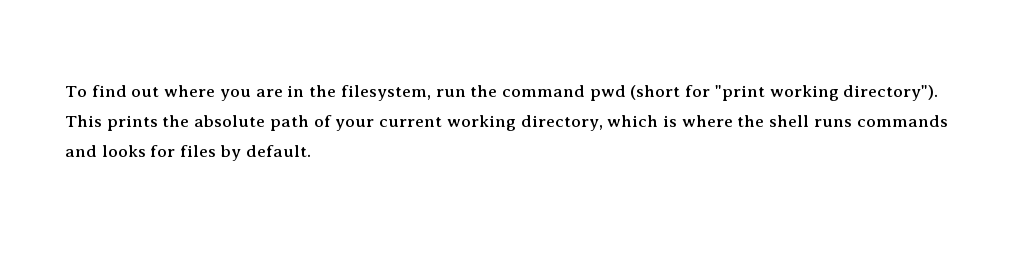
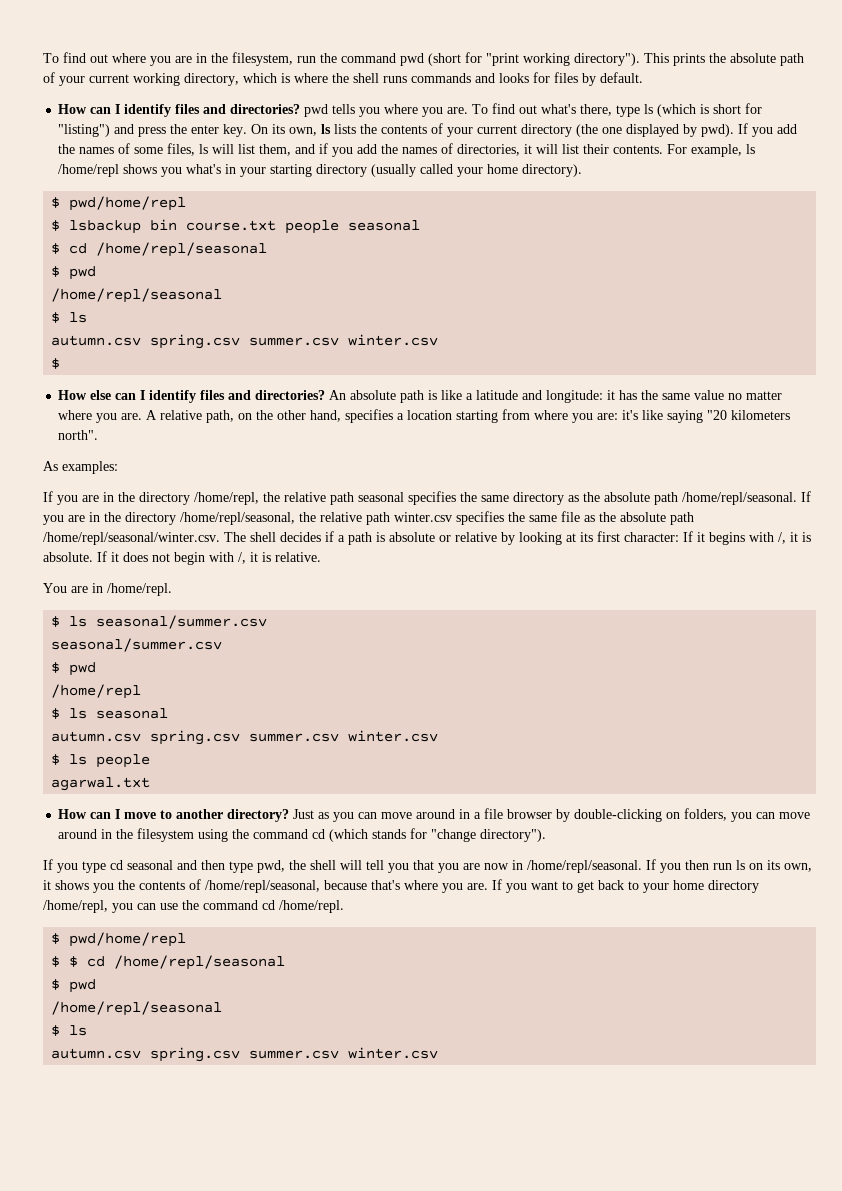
+ How can I identify files and directories? pwd tells you where you are. To find out what's there, type ls (which is short for "listing") and press the enter key. On its own, ls lists the contents of your current directory (the one displayed by pwd). If you add the names of some files, ls will list them, and if you add the names of directories, it will list their contents. For example, ls /home/repl shows you what's in your starting directory (usually called your home directory).
+ $ pwd/home/repl
+ $ lsbackup bin course.txt people seasonal
+ $ cd /home/repl/seasonal
+ $ pwd
+ /home/repl/seasonal
+ $ ls
+ autumn.csv spring.csv summer.csv winter.csv
+ $
+ How else can I identify files and directories? An absolute path is like a latitude and longitude: it has the same value no matter where you are. A relative path, on the other hand, specifies a location starting from where you are: it's like saying "20 kilometers north".
+ As examples:
+ If you are in the directory /home/repl, the relative path seasonal specifies the same directory as the absolute path /home/repl/seasonal. If you are in the directory /home/repl/seasonal, the relative path winter.csv specifies the same file as the absolute path /home/repl/seasonal/winter.csv. The shell decides if a path is absolute or relative by looking at its first character: If it begins with /, it is absolute. If it does not begin with /, it is relative.
+ You are in /home/repl.
+ $ ls seasonal/summer.csv
+ seasonal/summer.csv
+ $ pwd
+ /home/repl
+ $ ls seasonal
+ autumn.csv spring.csv summer.csv winter.csv
+ $ ls people
+ agarwal.txt
+ How can I move to another directory? Just as you can move around in a file browser by double-clicking on folders, you can move around in the filesystem using the command cd (which stands for "change directory").
+ If you type cd seasonal and then type pwd, the shell will tell you that you are now in /home/repl/seasonal. If you then run ls on its own, it shows you the contents of /home/repl/seasonal, because that's where you are. If you want to get back to your home directory /home/repl, you can use the command cd /home/repl.
+ $ pwd/home/repl
+ $ $ cd /home/repl/seasonal
+ $ pwd
+ /home/repl/seasonal
+ $ ls
+ autumn.csv spring.csv summer.csv winter.csv

